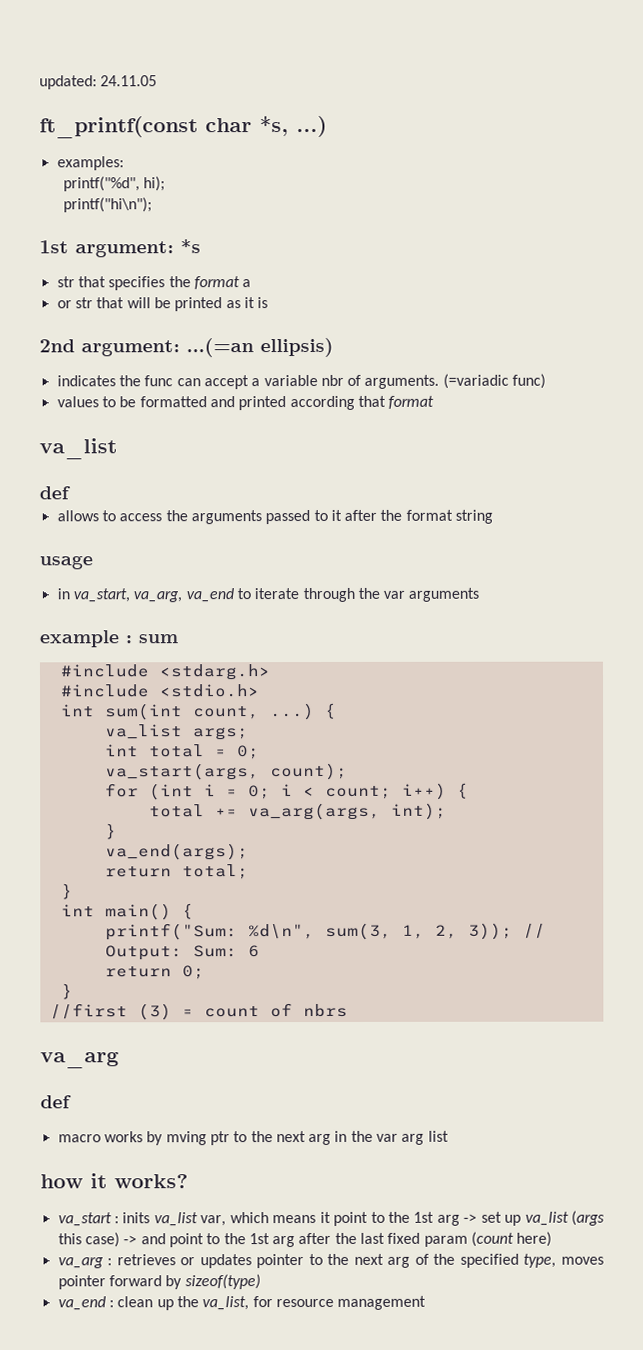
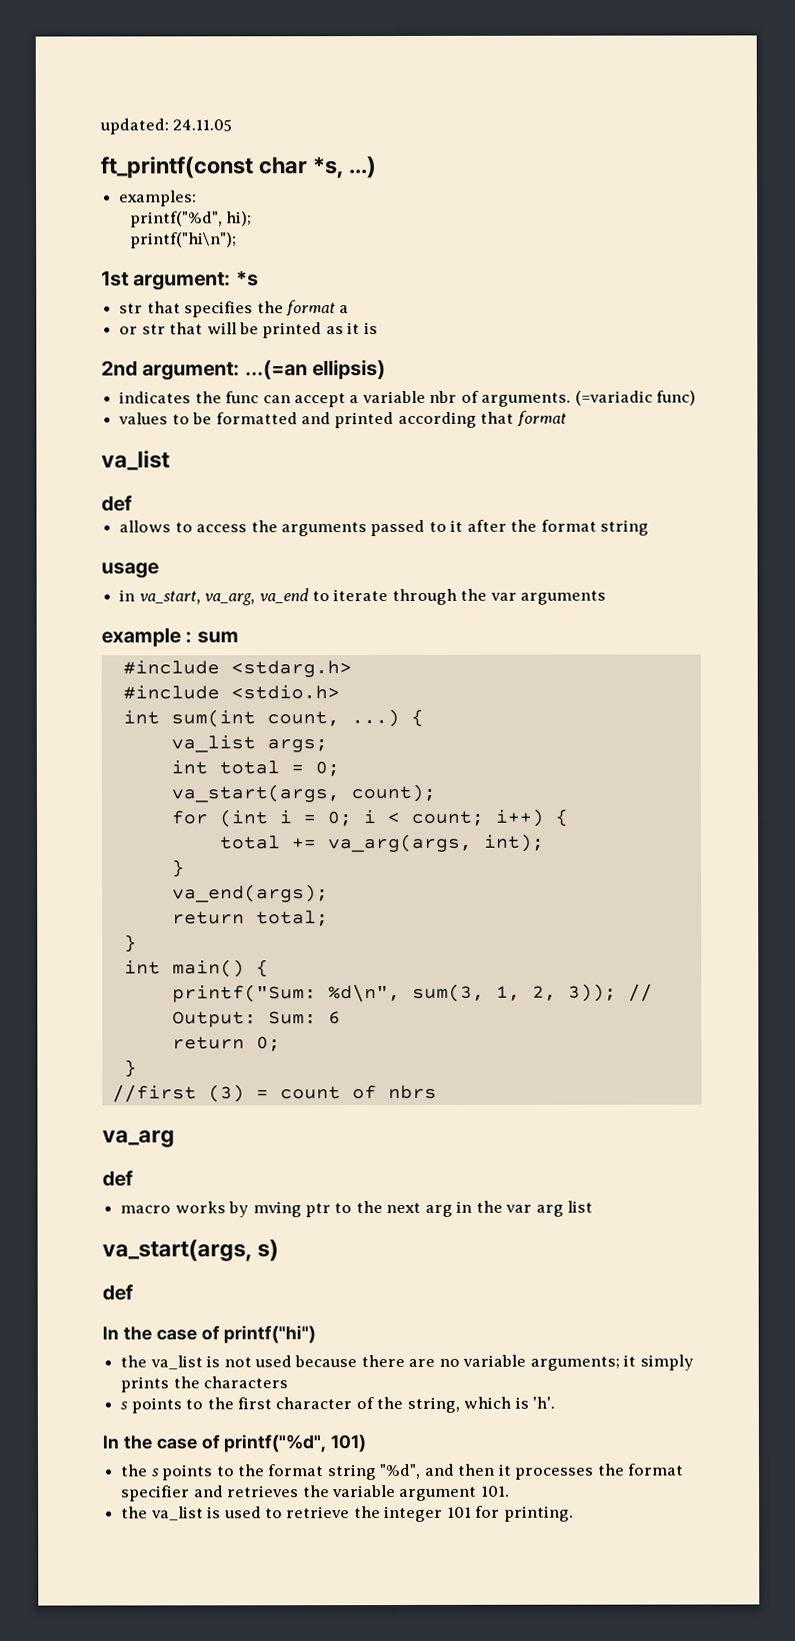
- how it works?
- va_start : inits va_list var, which means it point to the 1st arg -> set up va_list (args this case) -> and point to the 1st arg after the last fixed param (count here)
- va_arg : retrieves or updates pointer to the next arg of the specified type, moves pointer forward by sizeof(type)
- va_end : clean up the va_list, for resource management
+ va_start(args, s)
+ def
+ In the case of printf("hi")
+ the va_list is not used because there are no variable arguments; it simply prints the characters
+ s points to the first character of the string, which is 'h'.
+ In the case of printf("%d", 101)
+ the s points to the format string "%d", and then it processes the format specifier and retrieves the variable argument 101.
+ the va_list is used to retrieve the integer 101 for printing.

